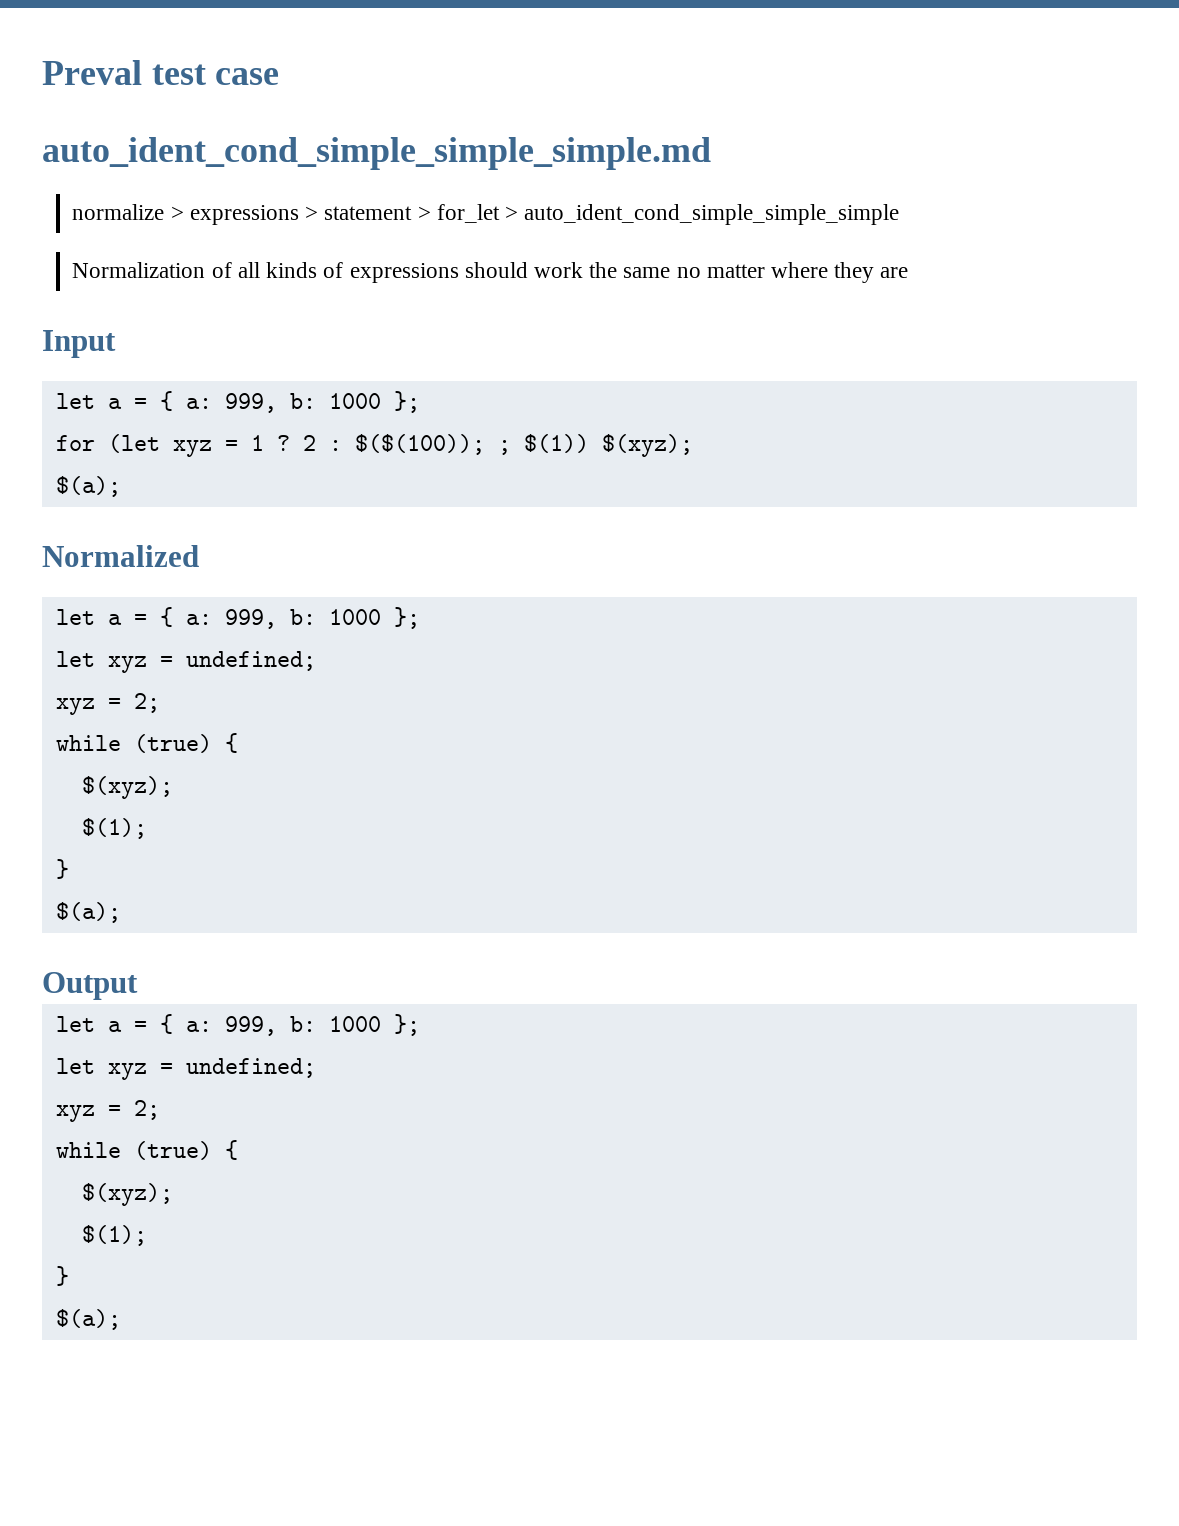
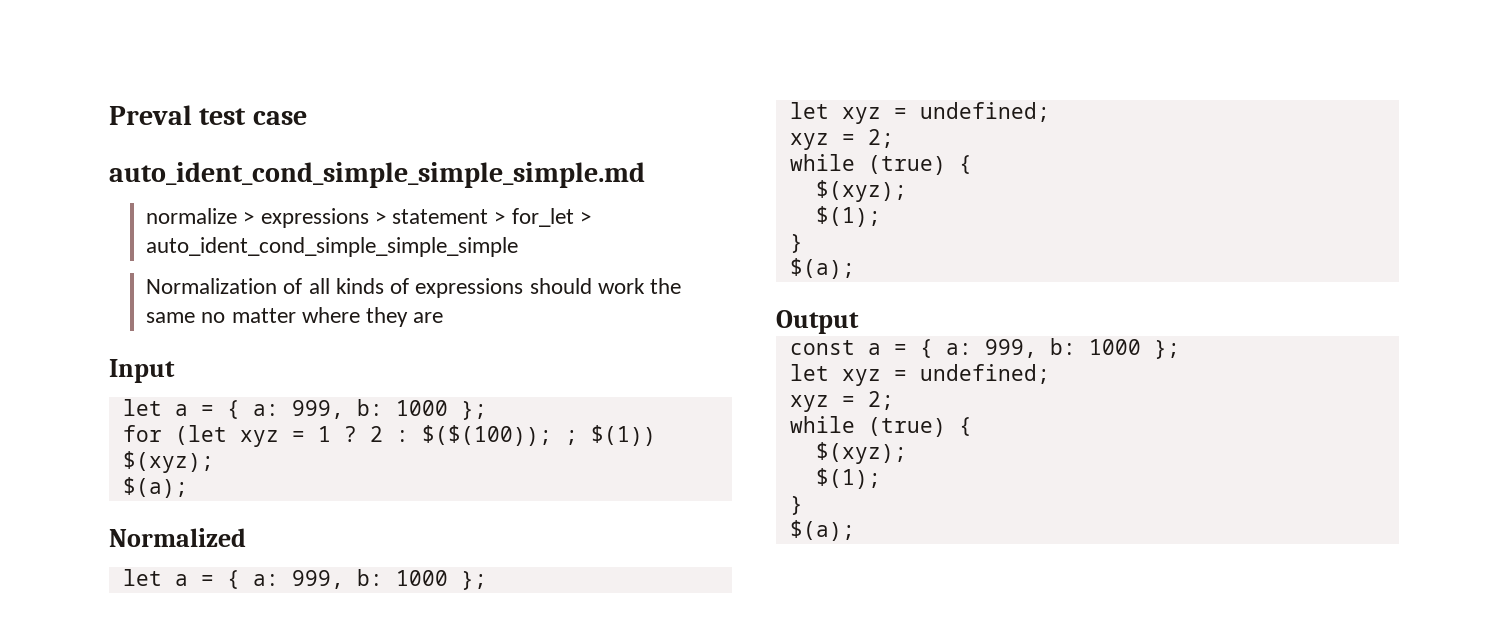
  Output
- let a = { a: 999, b: 1000 };
+ const a = { a: 999, b: 1000 };

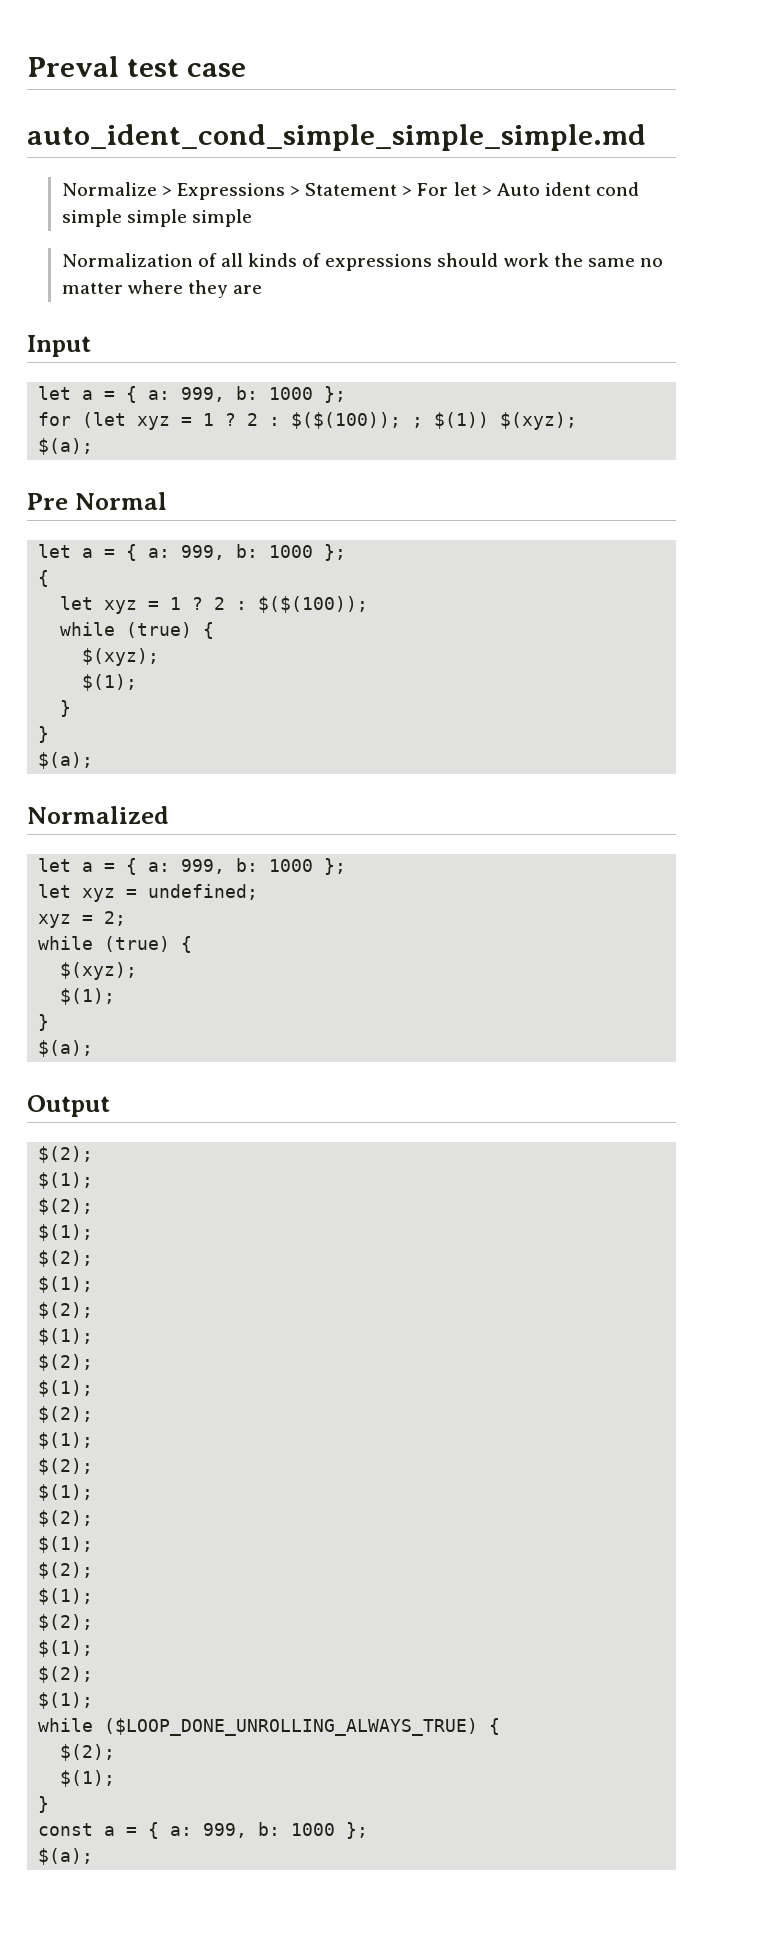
- normalize > expressions > statement > for_let > auto_ident_cond_simple_simple_simple
+ Normalize > Expressions > Statement > For let > Auto ident cond simple simple simple
+ Pre Normal
+ let a = { a: 999, b: 1000 };
+ {
+ let xyz = 1 ? 2 : $($(100));
+ while (true) {
+ $(xyz);
+ $(1);
+ }
+ }
+ $(a);
  Output
+ $(2);
+ $(1);
+ $(2);
+ $(1);
+ $(2);
+ $(1);
+ $(2);
+ $(1);
+ $(2);
+ $(1);
+ $(2);
+ $(1);
+ $(2);
+ $(1);
+ $(2);
+ $(1);
+ $(2);
+ $(1);
+ $(2);
+ $(1);
+ $(2);
+ $(1);
+ while ($LOOP_DONE_UNROLLING_ALWAYS_TRUE) {
+ $(2);
+ $(1);
+ }
  const a = { a: 999, b: 1000 };
- let xyz = undefined;
- xyz = 2;
- while (true) {
- $(xyz);
- $(1);
- }

